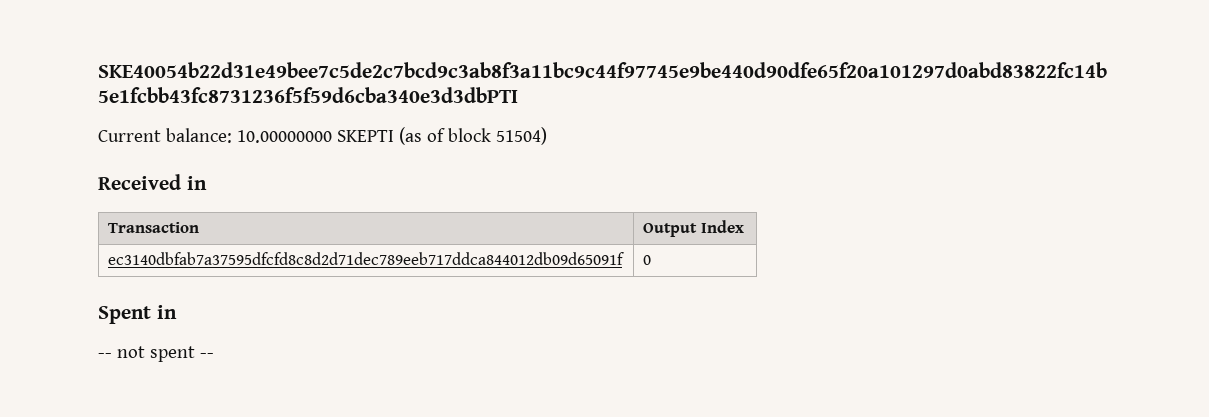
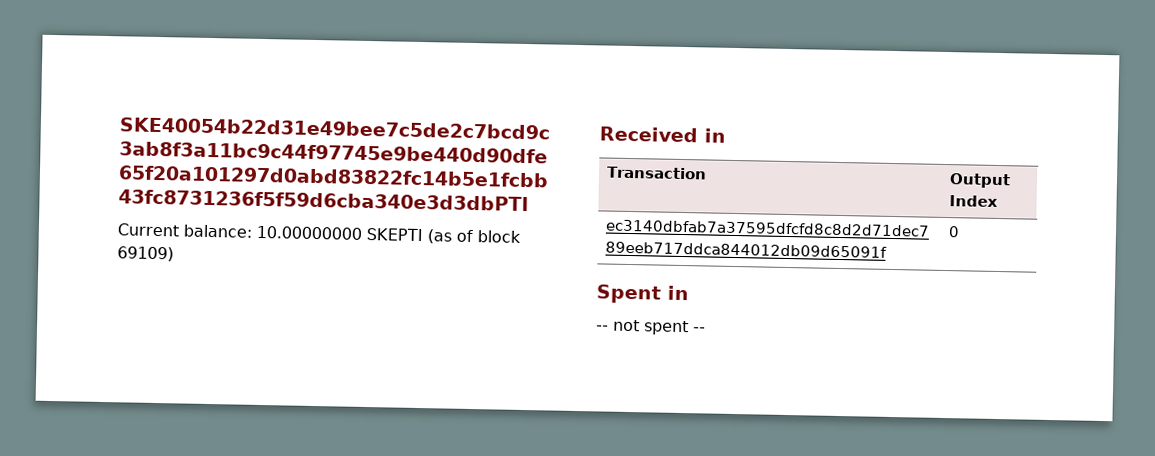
- Current balance: 10.00000000 SKEPTI (as of block 51504)
+ Current balance: 10.00000000 SKEPTI (as of block 69109)

